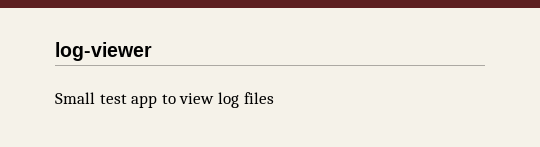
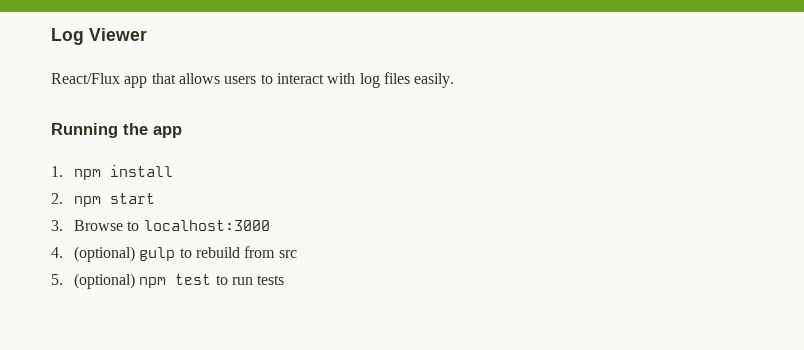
- log-viewer
- Small test app to view log files
+ Log Viewer
+ React/Flux app that allows users to interact with log files easily.
+ Running the app
+ 1. npm install
+ 2. npm start
+ 3. Browse to localhost:3000
+ 4. (optional) gulp to rebuild from src
+ 5. (optional) npm test to run tests

